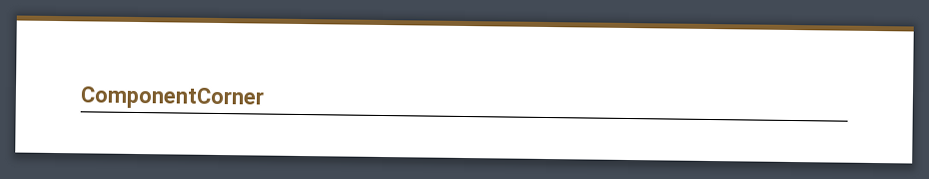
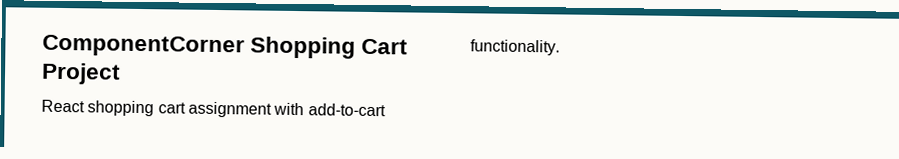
- ComponentCorner
+ ComponentCorner Shopping Cart Project
+ React shopping cart assignment with add-to-cart functionality.

